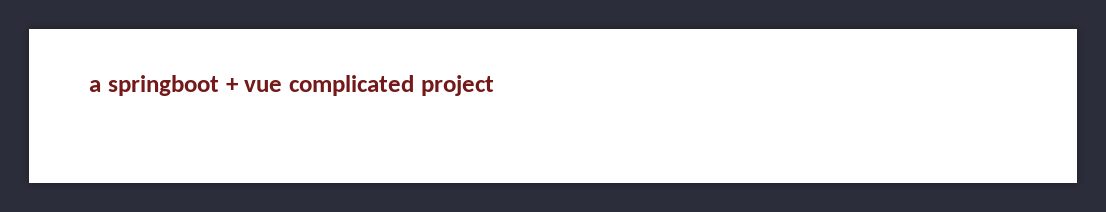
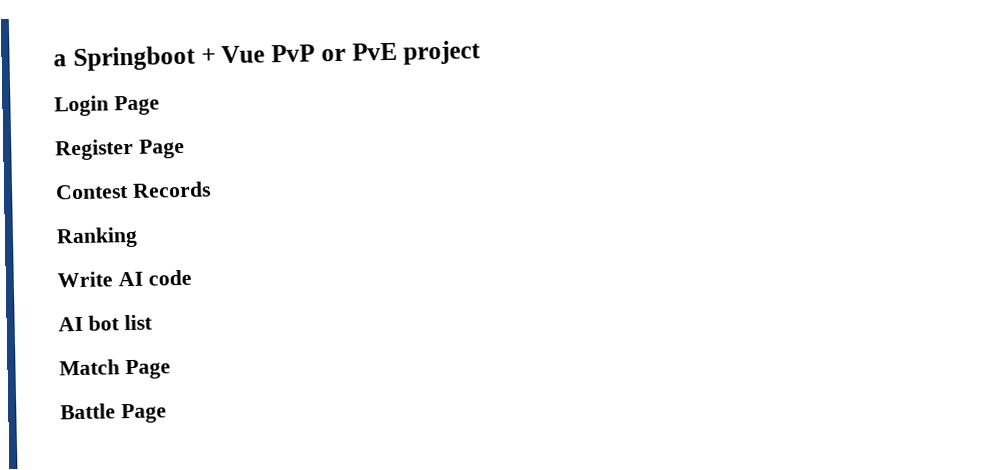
- a springboot + vue complicated project
+ a Springboot + Vue PvP or PvE project
+ Login Page
+ Register Page
+ Contest Records
+ Ranking
+ Write AI code
+ AI bot list
+ Match Page
+ Battle Page

